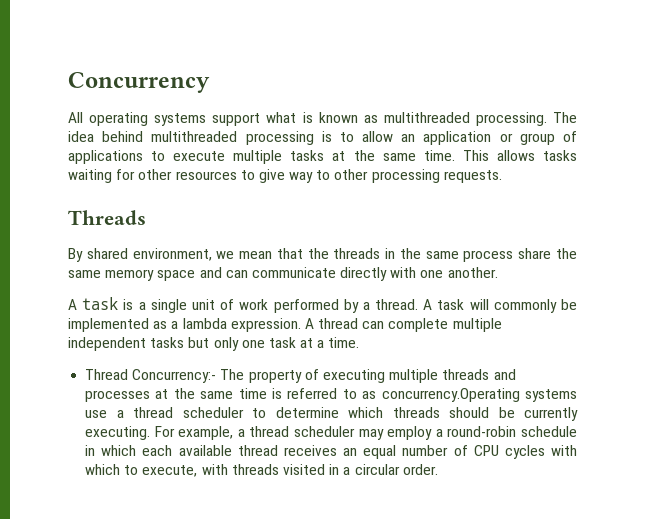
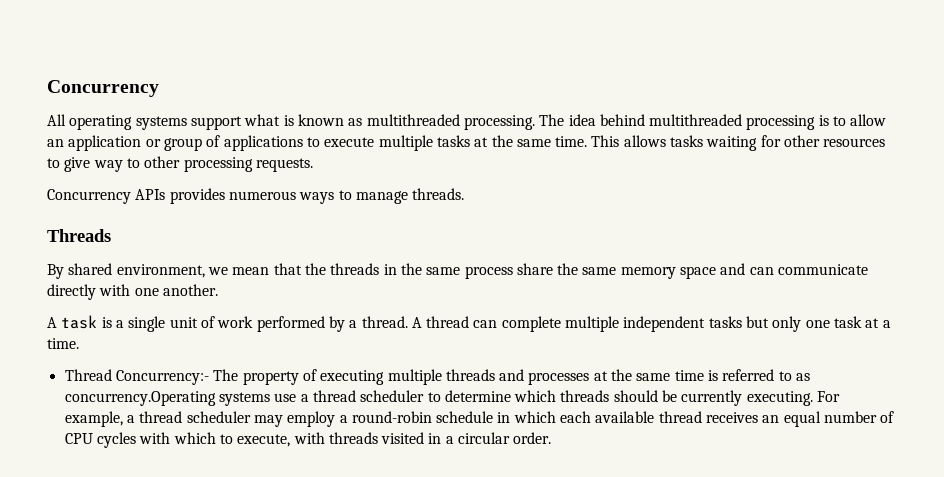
+ Concurrency APIs provides numerous ways to manage threads.
- A task will commonly be implemented as a lambda expression. A thread can complete multiple independent tasks but only one task at a time.
+ A thread can complete multiple independent tasks but only one task at a time.

